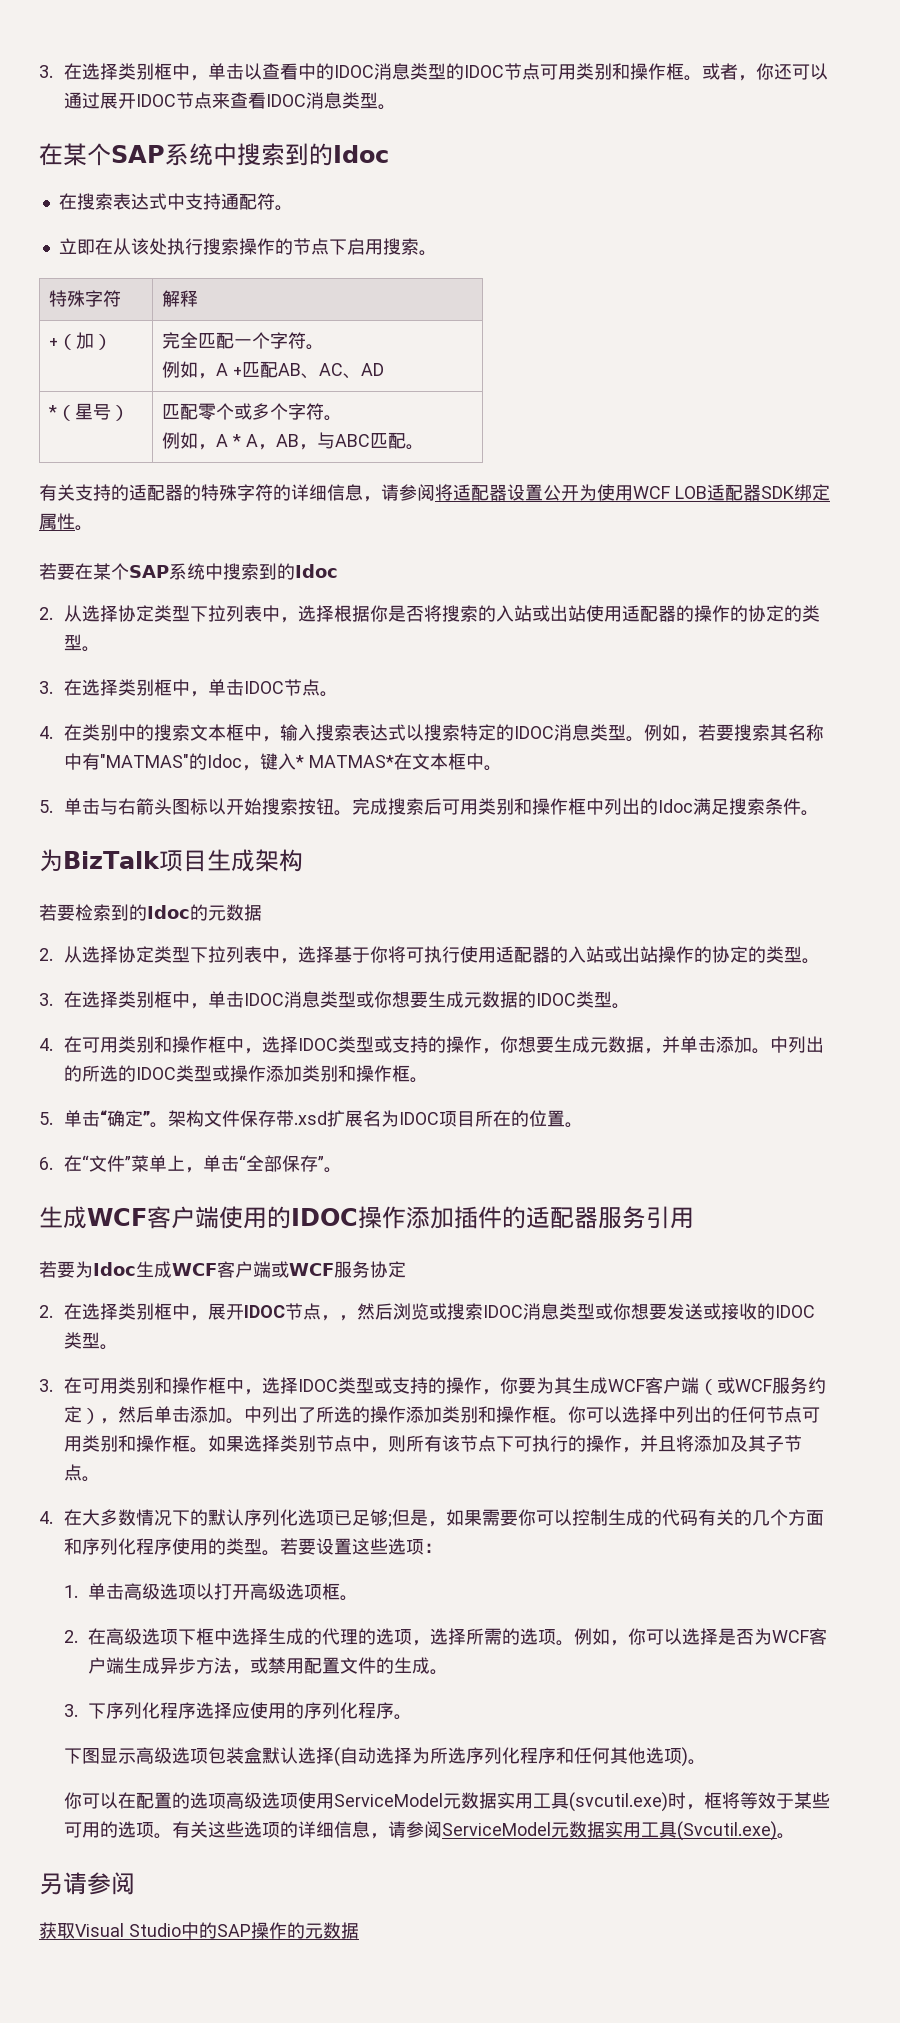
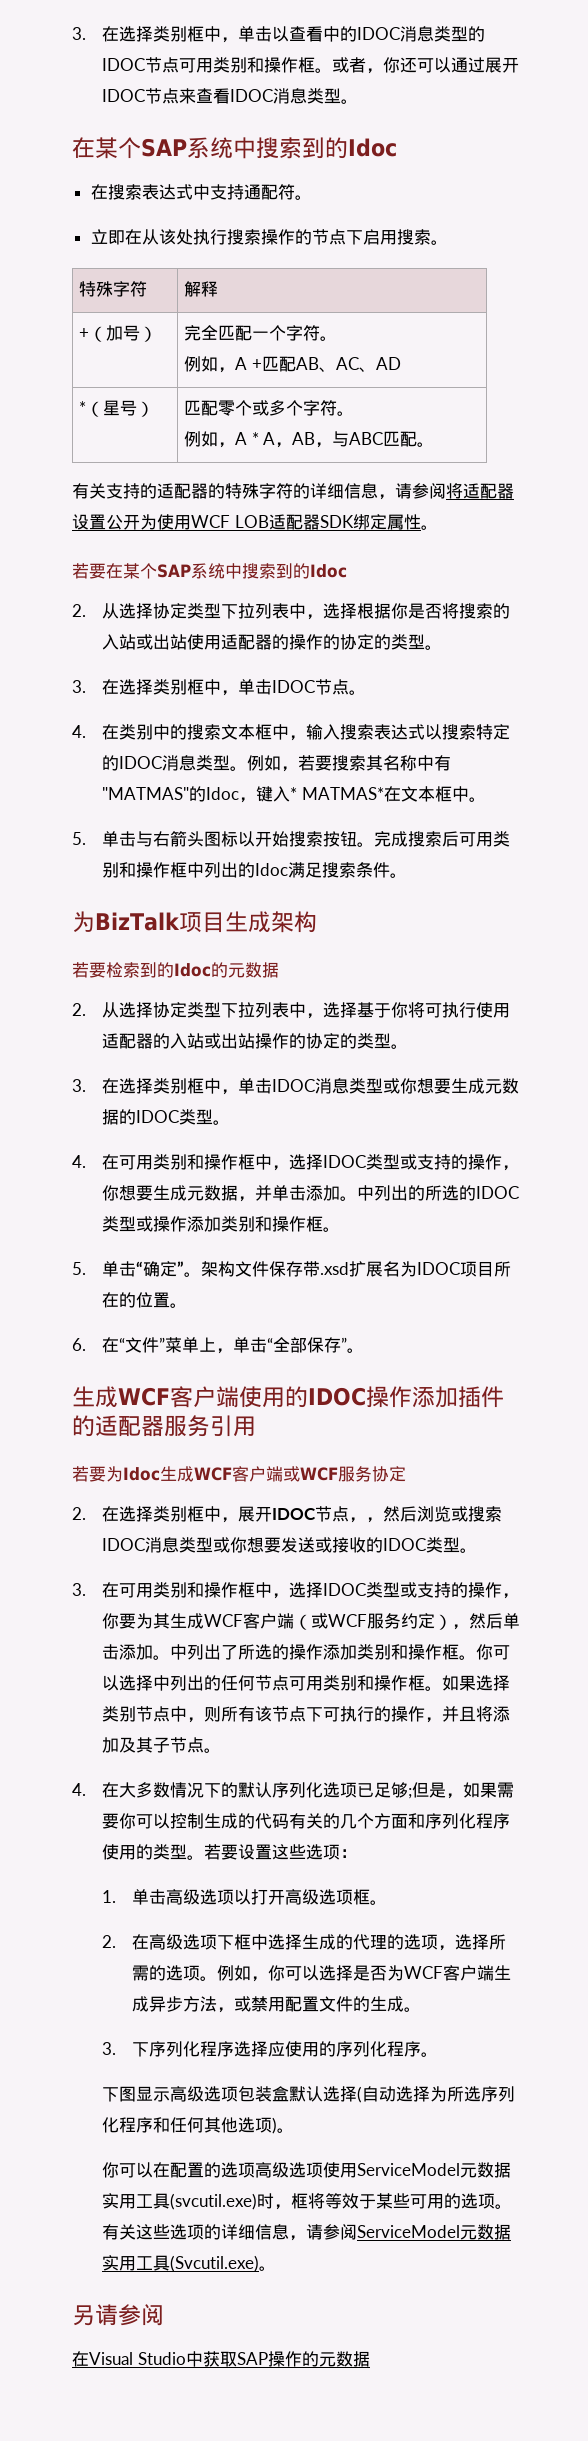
- +（加） | 完全匹配一个字符。
+ +（加号） | 完全匹配一个字符。
- 获取Visual Studio中的SAP操作的元数据
+ 在Visual Studio中获取SAP操作的元数据

